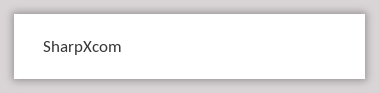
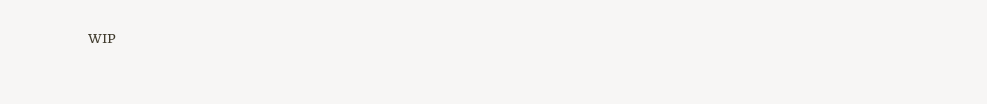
- SharpXcom
+ WIP

